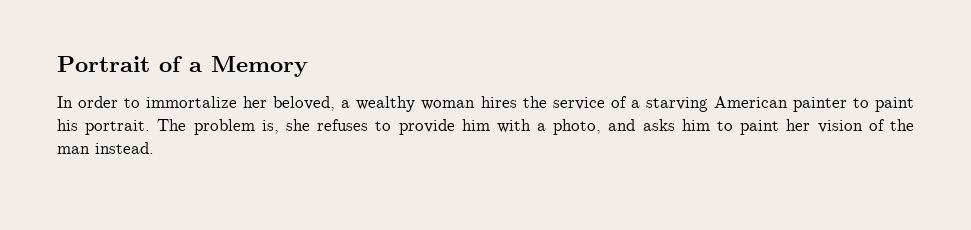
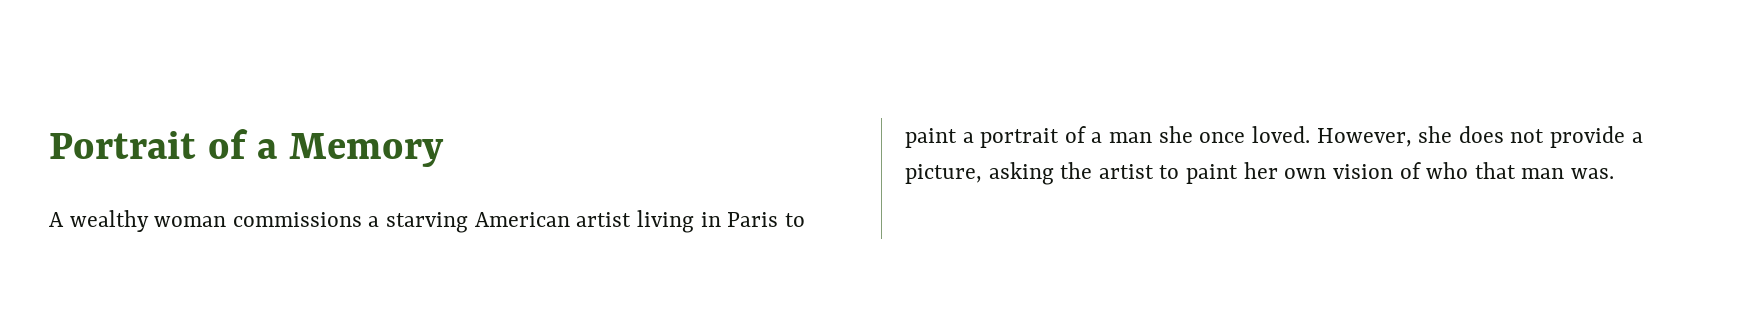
- In order to immortalize her beloved, a wealthy woman hires the service of a starving American painter to paint his portrait. The problem is, she refuses to provide him with a photo, and asks him to paint her vision of the man instead.
+ A wealthy woman commissions a starving American artist living in Paris to paint a portrait of a man she once loved. However, she does not provide a picture, asking the artist to paint her own vision of who that man was.

